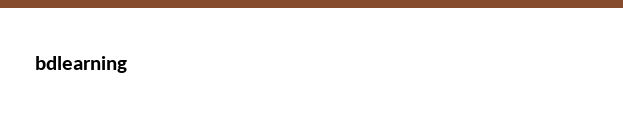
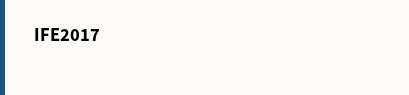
- bdlearning
+ IFE2017

